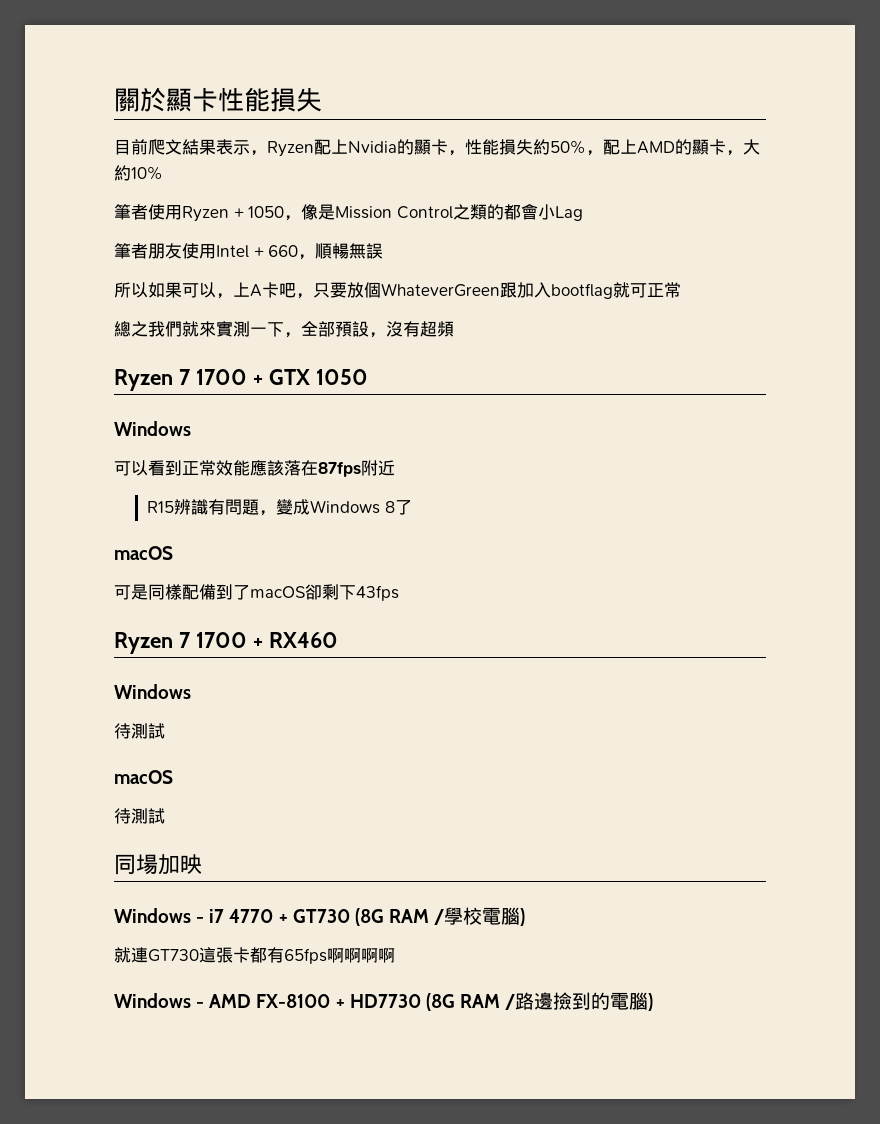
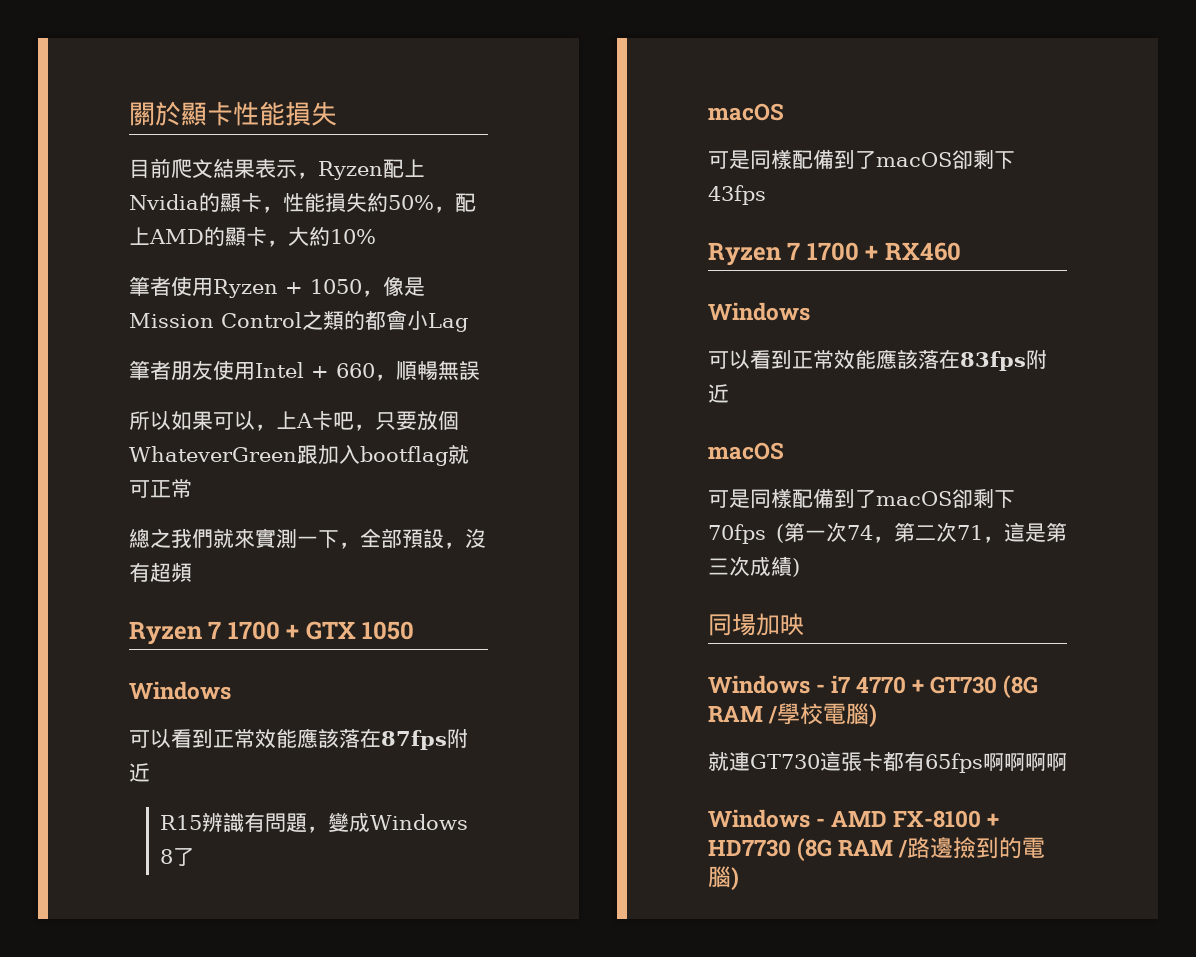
  Ryzen 7 1700 + RX460
  Windows
- 待測試
+ 可以看到正常效能應該落在83fps附近
  macOS
- 待測試
+ 可是同樣配備到了macOS卻剩下70fps (第一次74，第二次71，這是第三次成績)

